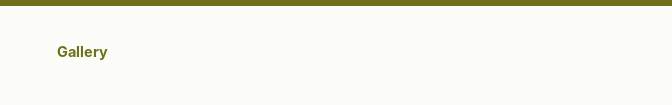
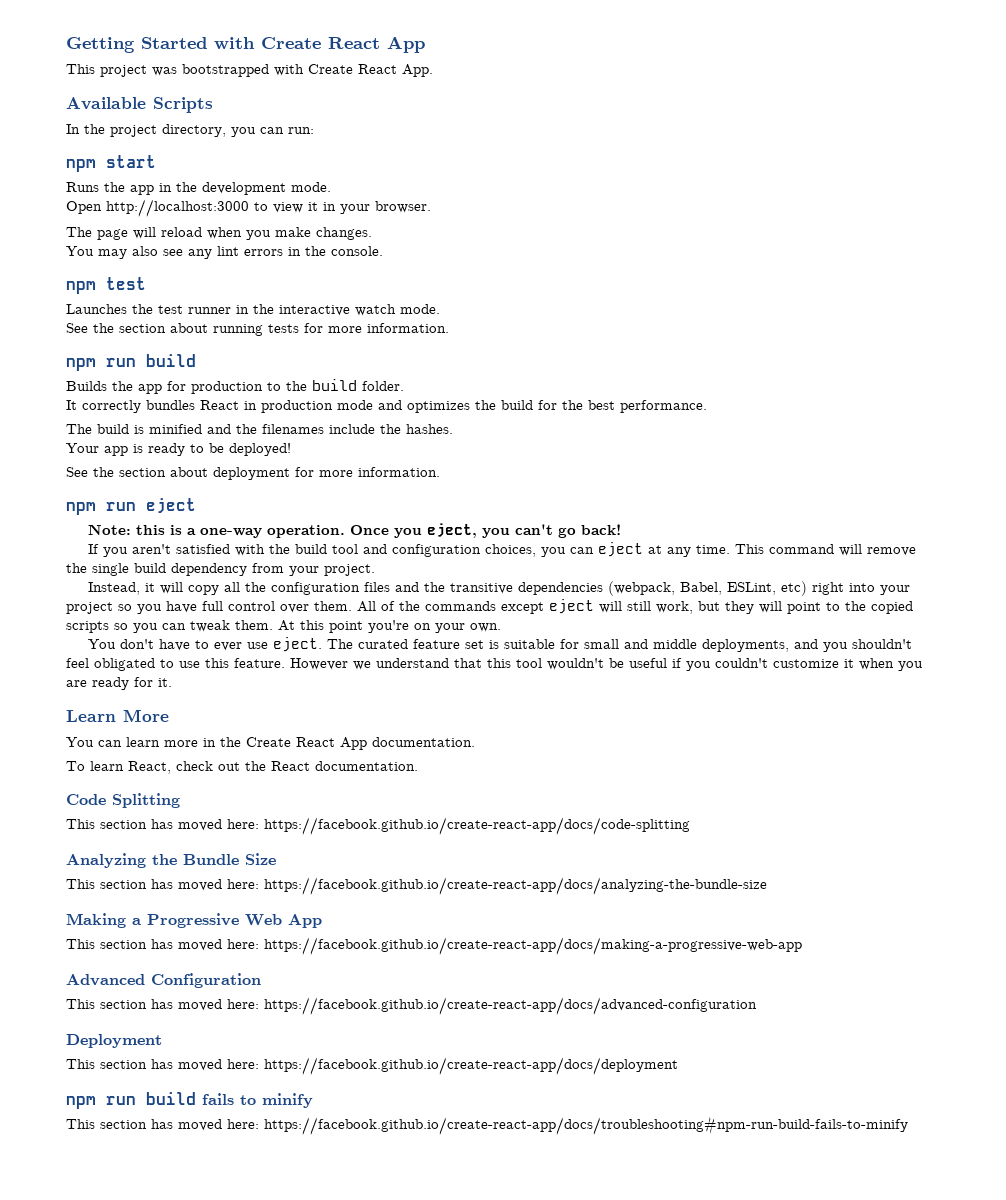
- Gallery
+ Getting Started with Create React App
+ This project was bootstrapped with Create React App.
+ Available Scripts
+ In the project directory, you can run:
+ npm start
+ Runs the app in the development mode.
+ Open http://localhost:3000 to view it in your browser.
+ The page will reload when you make changes.
+ You may also see any lint errors in the console.
+ npm test
+ Launches the test runner in the interactive watch mode.
+ See the section about running tests for more information.
+ npm run build
+ Builds the app for production to the build folder.
+ It correctly bundles React in production mode and optimizes the build for the best performance.
+ The build is minified and the filenames include the hashes.
+ Your app is ready to be deployed!
+ See the section about deployment for more information.
+ npm run eject
+ Note: this is a one-way operation. Once you eject, you can't go back!
+ If you aren't satisfied with the build tool and configuration choices, you can eject at any time. This command will remove the single build dependency from your project.
+ Instead, it will copy all the configuration files and the transitive dependencies (webpack, Babel, ESLint, etc) right into your project so you have full control over them. All of the commands except eject will still work, but they will point to the copied scripts so you can tweak them. At this point you're on your own.
+ You don't have to ever use eject. The curated feature set is suitable for small and middle deployments, and you shouldn't feel obligated to use this feature. However we understand that this tool wouldn't be useful if you couldn't customize it when you are ready for it.
+ Learn More
+ You can learn more in the Create React App documentation.
+ To learn React, check out the React documentation.
+ Code Splitting
+ This section has moved here: https://facebook.github.io/create-react-app/docs/code-splitting
+ Analyzing the Bundle Size
+ This section has moved here: https://facebook.github.io/create-react-app/docs/analyzing-the-bundle-size
+ Making a Progressive Web App
+ This section has moved here: https://facebook.github.io/create-react-app/docs/making-a-progressive-web-app
+ Advanced Configuration
+ This section has moved here: https://facebook.github.io/create-react-app/docs/advanced-configuration
+ Deployment
+ This section has moved here: https://facebook.github.io/create-react-app/docs/deployment
+ npm run build fails to minify
+ This section has moved here: https://facebook.github.io/create-react-app/docs/troubleshooting#npm-run-build-fails-to-minify

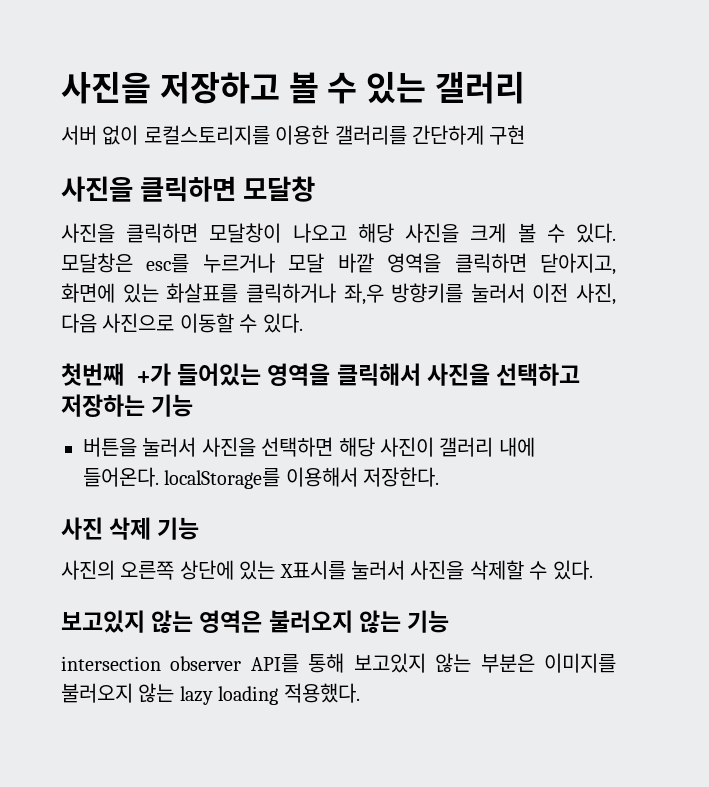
- Getting Started with Create React App
- This project was bootstrapped with Create React App.
- Available Scripts
- In the project directory, you can run:
- npm start
- Runs the app in the development mode.
- Open http://localhost:3000 to view it in your browser.
- The page will reload when you make changes.
- You may also see any lint errors in the console.
- npm test
- Launches the test runner in the interactive watch mode.
- See the section about running tests for more information.
- npm run build
- Builds the app for production to the build folder.
- It correctly bundles React in production mode and optimizes the build for the best performance.
- The build is minified and the filenames include the hashes.
- Your app is ready to be deployed!
- See the section about deployment for more information.
- npm run eject
- Note: this is a one-way operation. Once you eject, you can't go back!
- If you aren't satisfied with the build tool and configuration choices, you can eject at any time. This command will remove the single build dependency from your project.
- Instead, it will copy all the configuration files and the transitive dependencies (webpack, Babel, ESLint, etc) right into your project so you have full control over them. All of the commands except eject will still work, but they will point to the copied scripts so you can tweak them. At this point you're on your own.
- You don't have to ever use eject. The curated feature set is suitable for small and middle deployments, and you shouldn't feel obligated to use this feature. However we understand that this tool wouldn't be useful if you couldn't customize it when you are ready for it.
- Learn More
- You can learn more in the Create React App documentation.
- To learn React, check out the React documentation.
- Code Splitting
- This section has moved here: https://facebook.github.io/create-react-app/docs/code-splitting
- Analyzing the Bundle Size
- This section has moved here: https://facebook.github.io/create-react-app/docs/analyzing-the-bundle-size
- Making a Progressive Web App
- This section has moved here: https://facebook.github.io/create-react-app/docs/making-a-progressive-web-app
- Advanced Configuration
- This section has moved here: https://facebook.github.io/create-react-app/docs/advanced-configuration
- Deployment
- This section has moved here: https://facebook.github.io/create-react-app/docs/deployment
- npm run build fails to minify
- This section has moved here: https://facebook.github.io/create-react-app/docs/troubleshooting#npm-run-build-fails-to-minify
+ 사진을 저장하고 볼 수 있는 갤러리
+ 서버 없이 로컬스토리지를 이용한 갤러리를 간단하게 구현
+ 사진을 클릭하면 모달창
+ 사진을 클릭하면 모달창이 나오고 해당 사진을 크게 볼 수 있다. 모달창은 esc를 누르거나 모달 바깥 영역을 클릭하면 닫아지고, 화면에 있는 화살표를 클릭하거나 좌,우 방향키를 눌러서 이전 사진, 다음 사진으로 이동할 수 있다.
+ 첫번째 +가 들어있는 영역을 클릭해서 사진을 선택하고 저장하는 기능
+ 버튼을 눌러서 사진을 선택하면 해당 사진이 갤러리 내에 들어온다. localStorage를 이용해서 저장한다.
+ 사진 삭제 기능
+ 사진의 오른쪽 상단에 있는 X표시를 눌러서 사진을 삭제할 수 있다.
+ 보고있지 않는 영역은 불러오지 않는 기능
+ intersection observer API를 통해 보고있지 않는 부분은 이미지를 불러오지 않는 lazy loading 적용했다.

